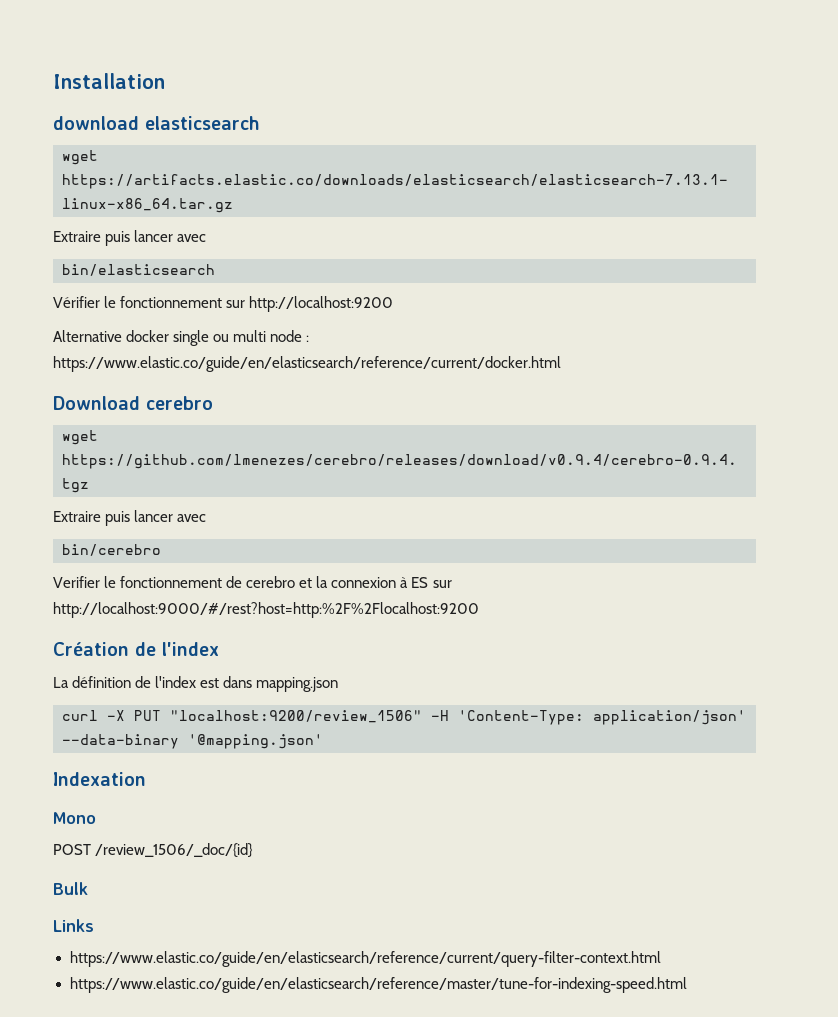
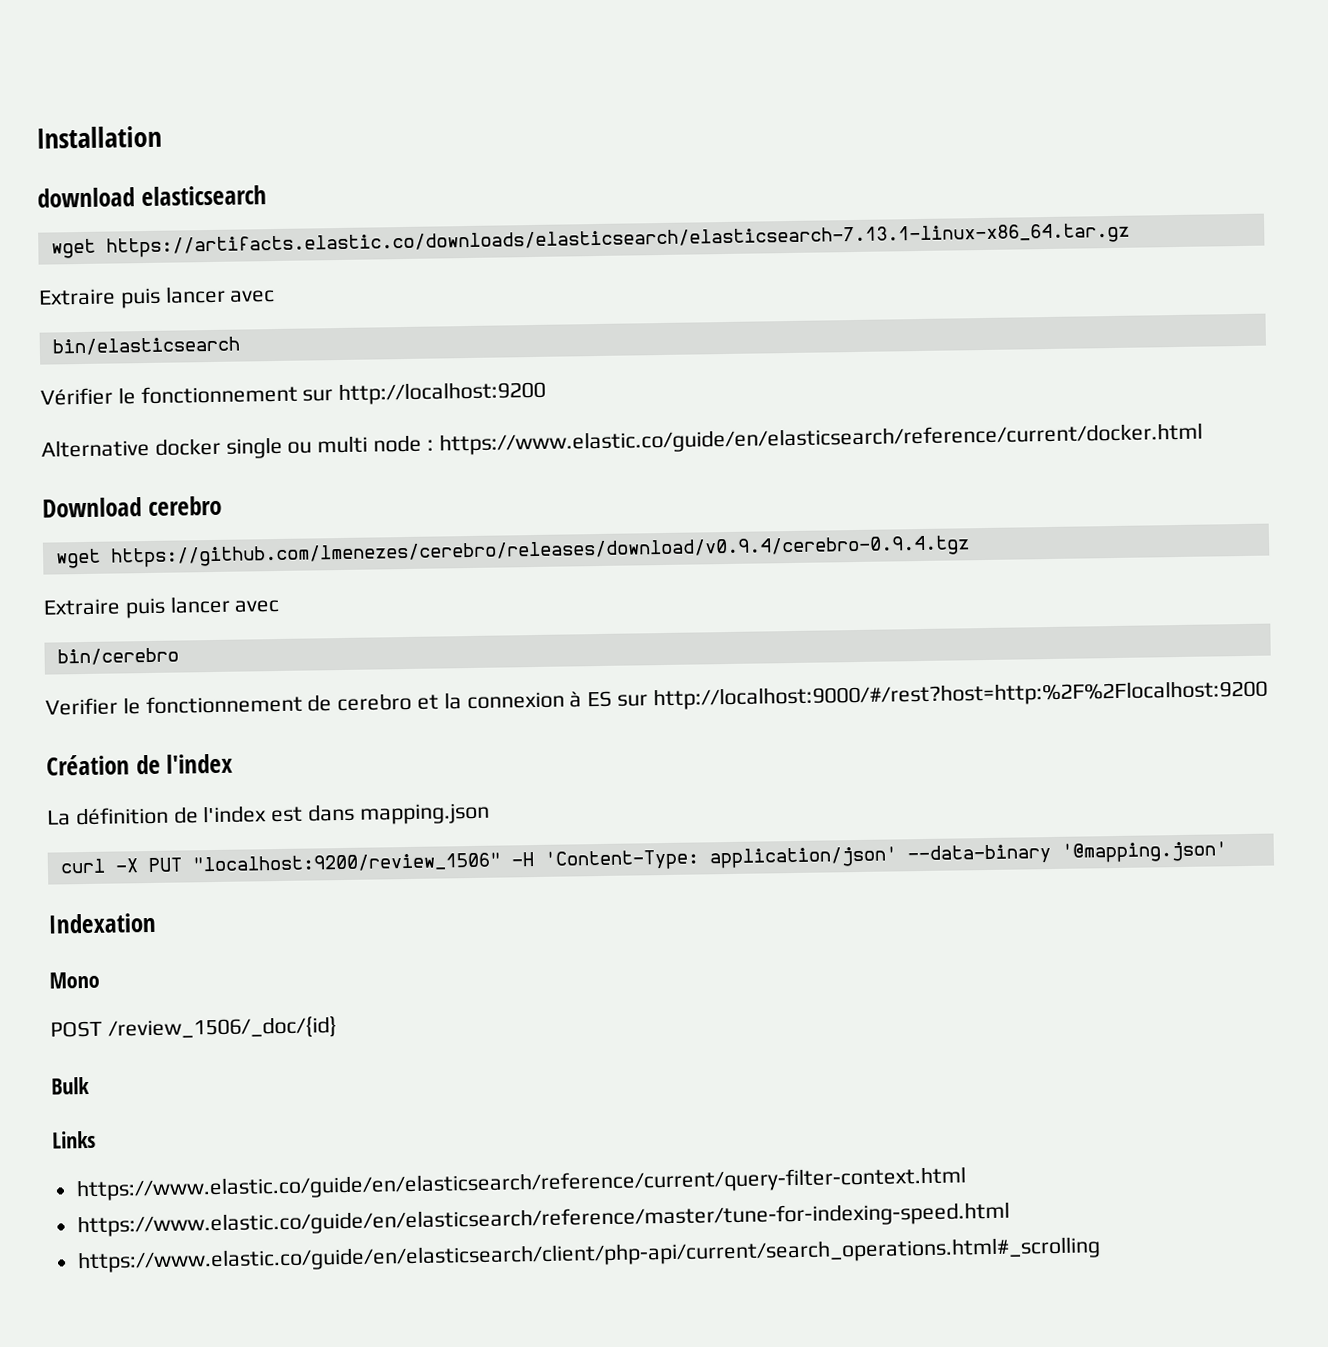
+ https://www.elastic.co/guide/en/elasticsearch/client/php-api/current/search_operations.html#_scrolling

